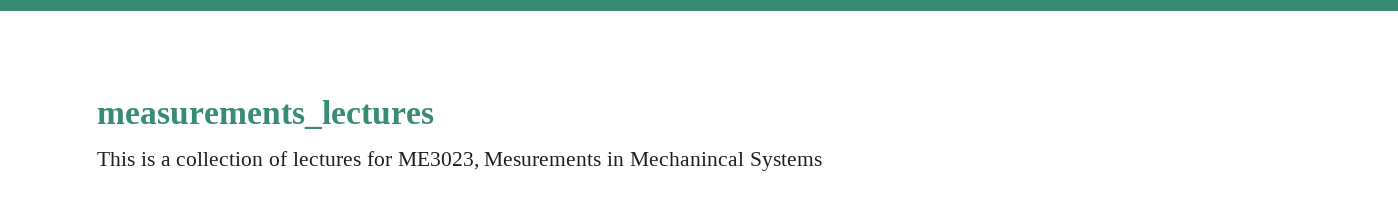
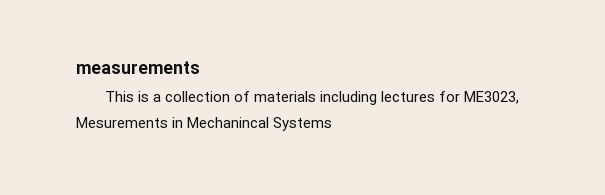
- measurements_lectures
+ measurements
- This is a collection of lectures for ME3023, Mesurements in Mechanincal Systems
+ This is a collection of materials including lectures for ME3023, Mesurements in Mechanincal Systems

